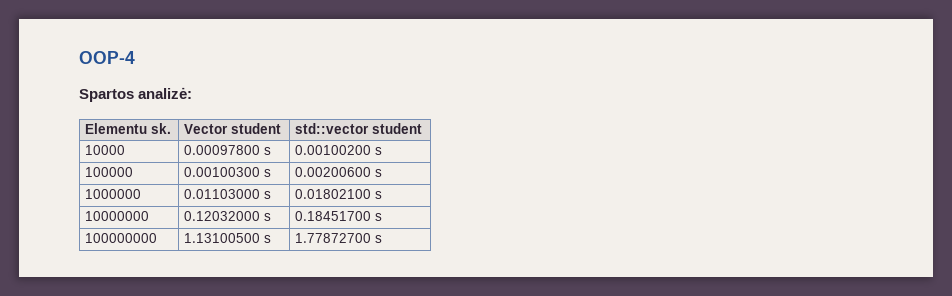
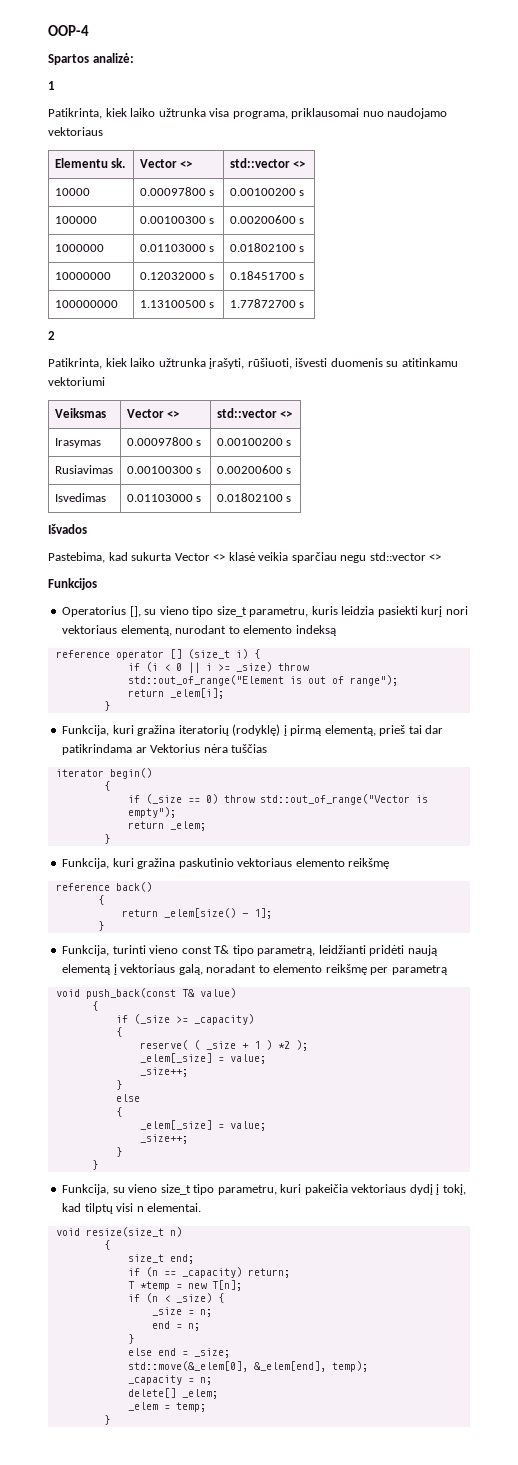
  Spartos analizė:
+ 1
+ Patikrinta, kiek laiko užtrunka visa programa, priklausomai nuo naudojamo vektoriaus
- Elementu sk. | Vector student | std::vector student
+ Elementu sk. | Vector <> | std::vector <>
+ 2
+ Patikrinta, kiek laiko užtrunka įrašyti, rūšiuoti, išvesti duomenis su atitinkamu vektoriumi
+ Veiksmas | Vector <> | std::vector <>
+ Irasymas | 0.00097800 s | 0.00100200 s
+ Rusiavimas | 0.00100300 s | 0.00200600 s
+ Isvedimas | 0.01103000 s | 0.01802100 s
+ Išvados
+ Pastebima, kad sukurta Vector <> klasė veikia sparčiau negu std::vector <>
+ Funkcijos
+ Operatorius [], su vieno tipo size_t parametru, kuris leidzia pasiekti kurį nori vektoriaus elementą, nurodant to elemento indeksą
+ reference operator [] (size_t i) {
+ if (i < 0 || i >= _size) throw std::out_of_range("Element is out of range");
+ return _elem[i];
+ }
+ Funkcija, kuri gražina iteratorių (rodyklę) į pirmą elementą, prieš tai dar patikrindama ar Vektorius nėra tuščias
+ iterator begin()
+ {
+ if (_size == 0) throw std::out_of_range("Vector is empty");
+ return _elem;
+ }
+ Funkcija, kuri gražina paskutinio vektoriaus elemento reikšmę
+ reference back()
+ {
+ return _elem[size() - 1];
+ }
+ Funkcija, turinti vieno const T& tipo parametrą, leidžianti pridėti naują elementą į vektoriaus galą, noradant to elemento reikšmę per parametrą
+ void push_back(const T& value)
+ {
+ if (_size >= _capacity)
+ {
+ reserve( ( _size + 1 ) *2 );
+ _elem[_size] = value;
+ _size++;
+ }
+ else
+ {
+ _elem[_size] = value;
+ _size++;
+ }
+ }
+ Funkcija, su vieno size_t tipo parametru, kuri pakeičia vektoriaus dydį į tokį, kad tilptų visi n elementai.
+ void resize(size_t n)
+ {
+ size_t end;
+ if (n == _capacity) return;
+ T *temp = new T[n];
+ if (n < _size) {
+ _size = n;
+ end = n;
+ }
+ else end = _size;
+ std::move(&_elem[0], &_elem[end], temp);
+ _capacity = n;
+ delete[] _elem;
+ _elem = temp;
+ }

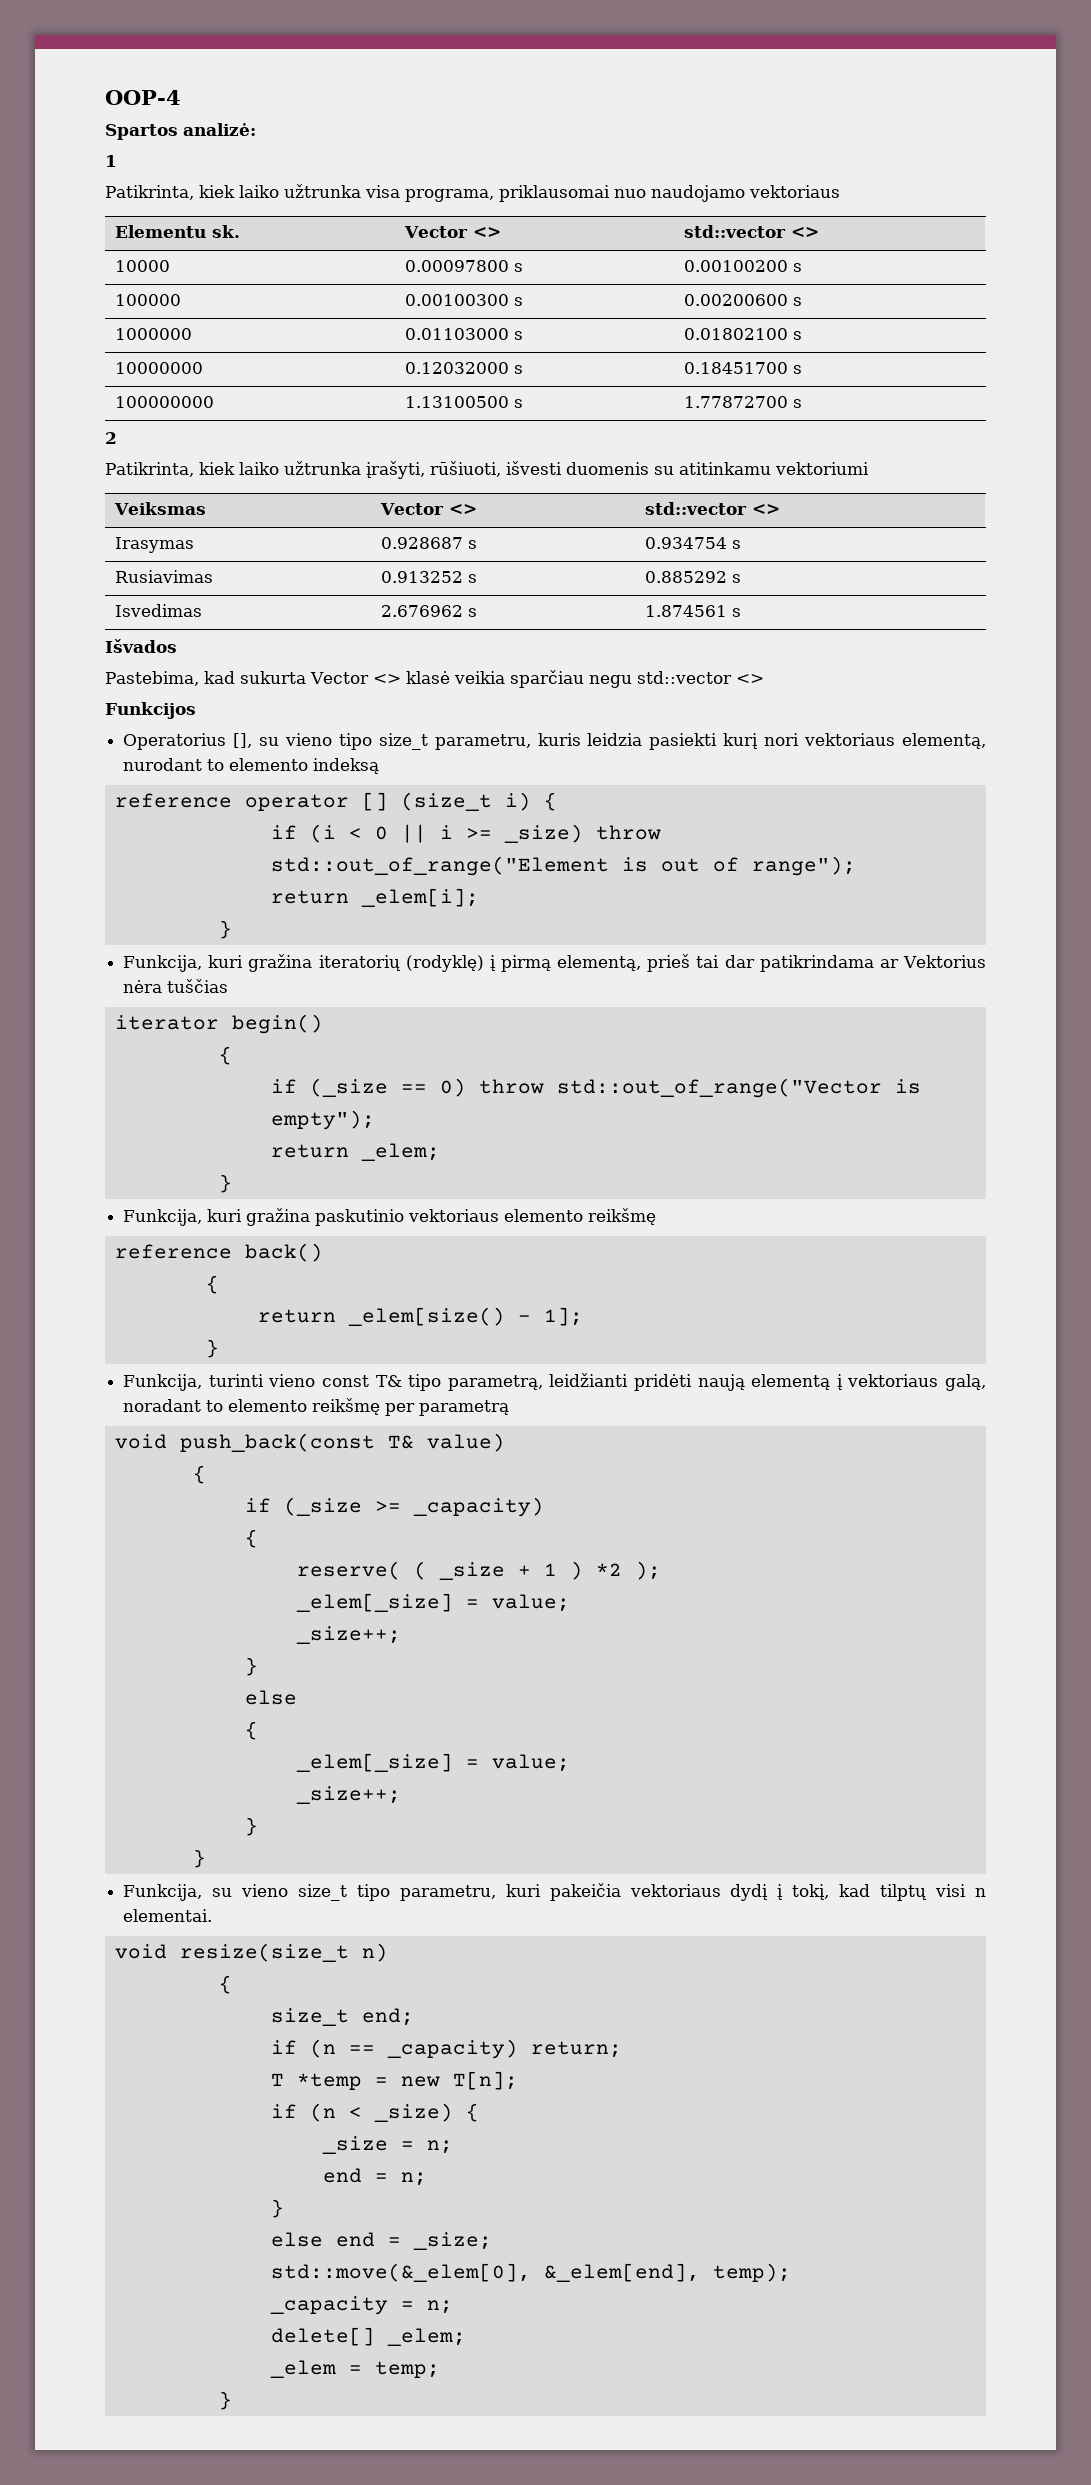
- Irasymas | 0.00097800 s | 0.00100200 s
+ Irasymas | 0.928687 s | 0.934754 s
- Rusiavimas | 0.00100300 s | 0.00200600 s
+ Rusiavimas | 0.913252 s | 0.885292 s
- Isvedimas | 0.01103000 s | 0.01802100 s
+ Isvedimas | 2.676962 s | 1.874561 s

